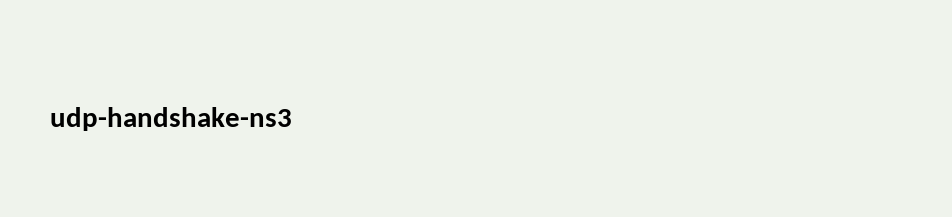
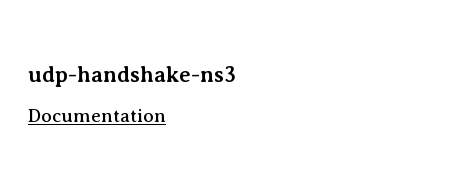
+ Documentation

